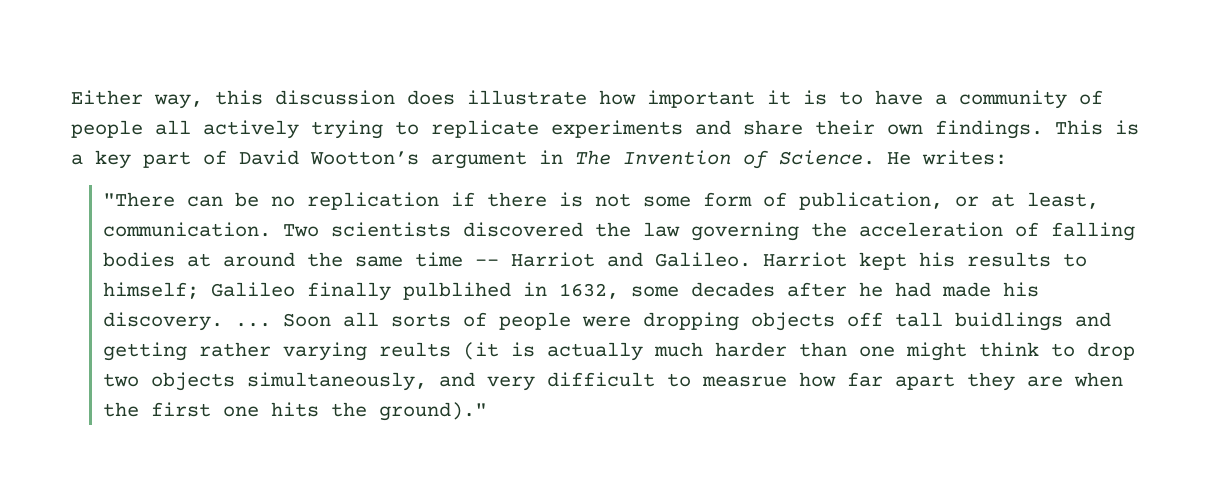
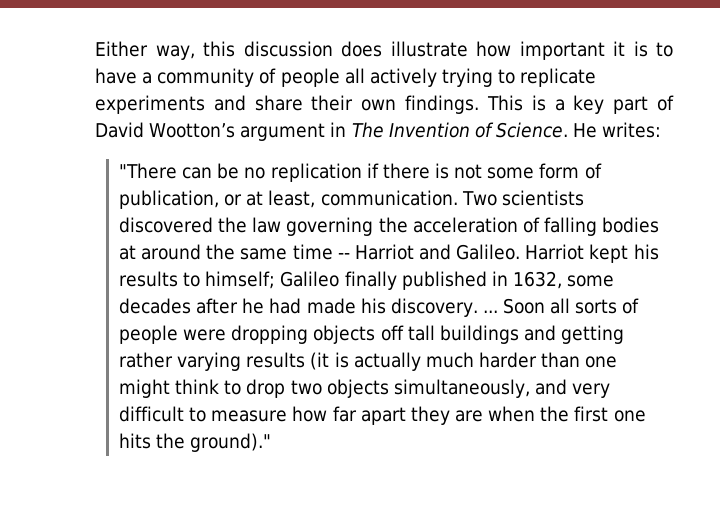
- Harriot kept his results to himself; Galileo finally pulblihed in 1632, some decades after he had made his discovery. ...
+ Harriot kept his results to himself; Galileo finally published in 1632, some decades after he had made his discovery. ...
- Soon all sorts of people were dropping objects off tall buidlings and getting rather varying reults (it is actually much harder than one might think to drop two objects simultaneously, and very difficult to measrue how far apart they are when the first one hits the ground)."
+ Soon all sorts of people were dropping objects off tall buildings and getting rather varying results (it is actually much harder than one might think to drop two objects simultaneously, and very difficult to measure how far apart they are when the first one hits the ground)."

